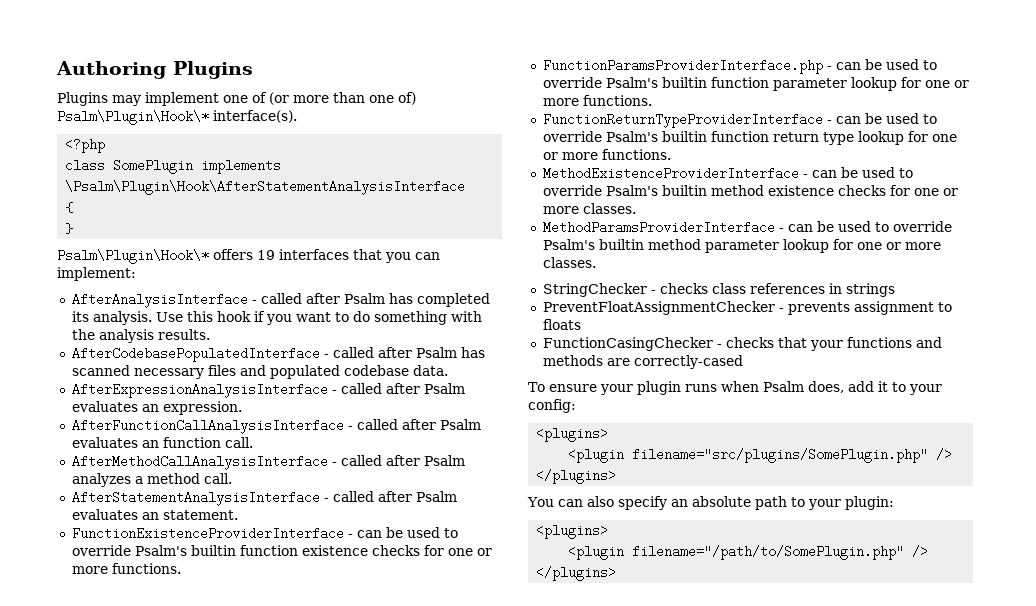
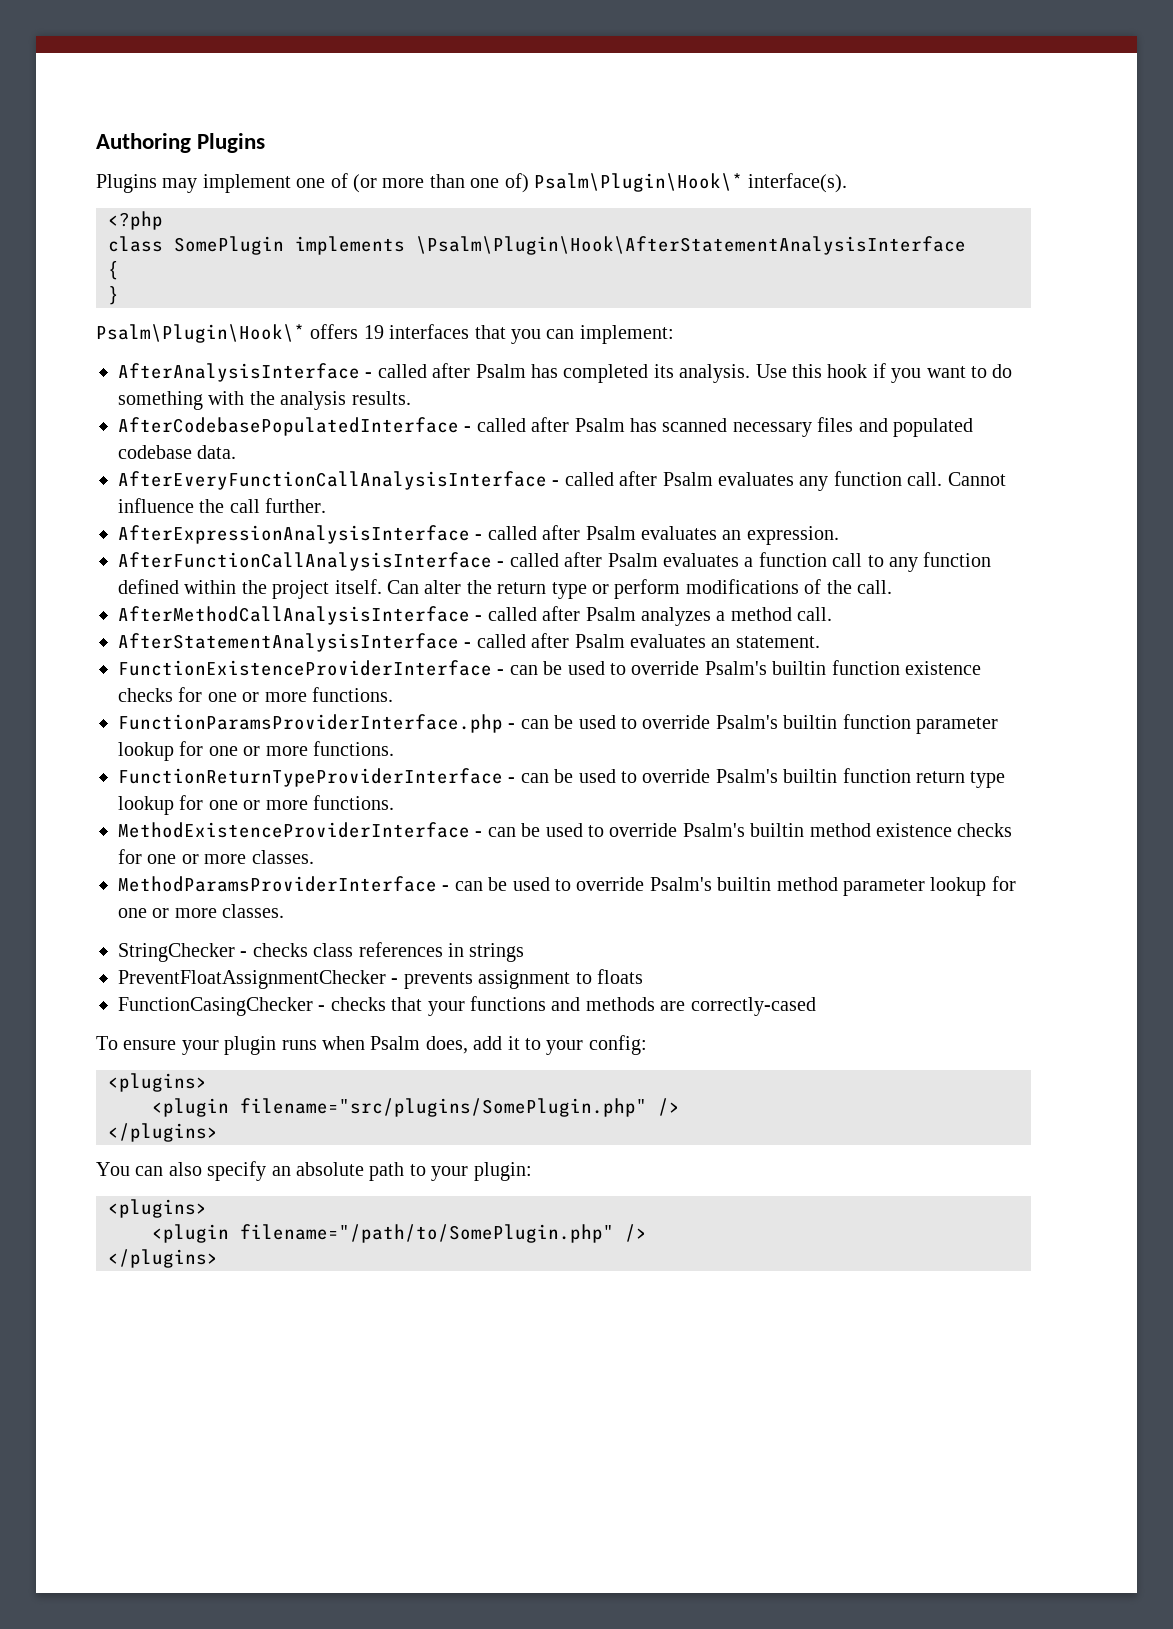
+ AfterEveryFunctionCallAnalysisInterface - called after Psalm evaluates any function call. Cannot influence the call further.
- AfterFunctionCallAnalysisInterface - called after Psalm evaluates an function call.
+ AfterFunctionCallAnalysisInterface - called after Psalm evaluates a function call to any function defined within the project itself. Can alter the return type or perform modifications of the call.

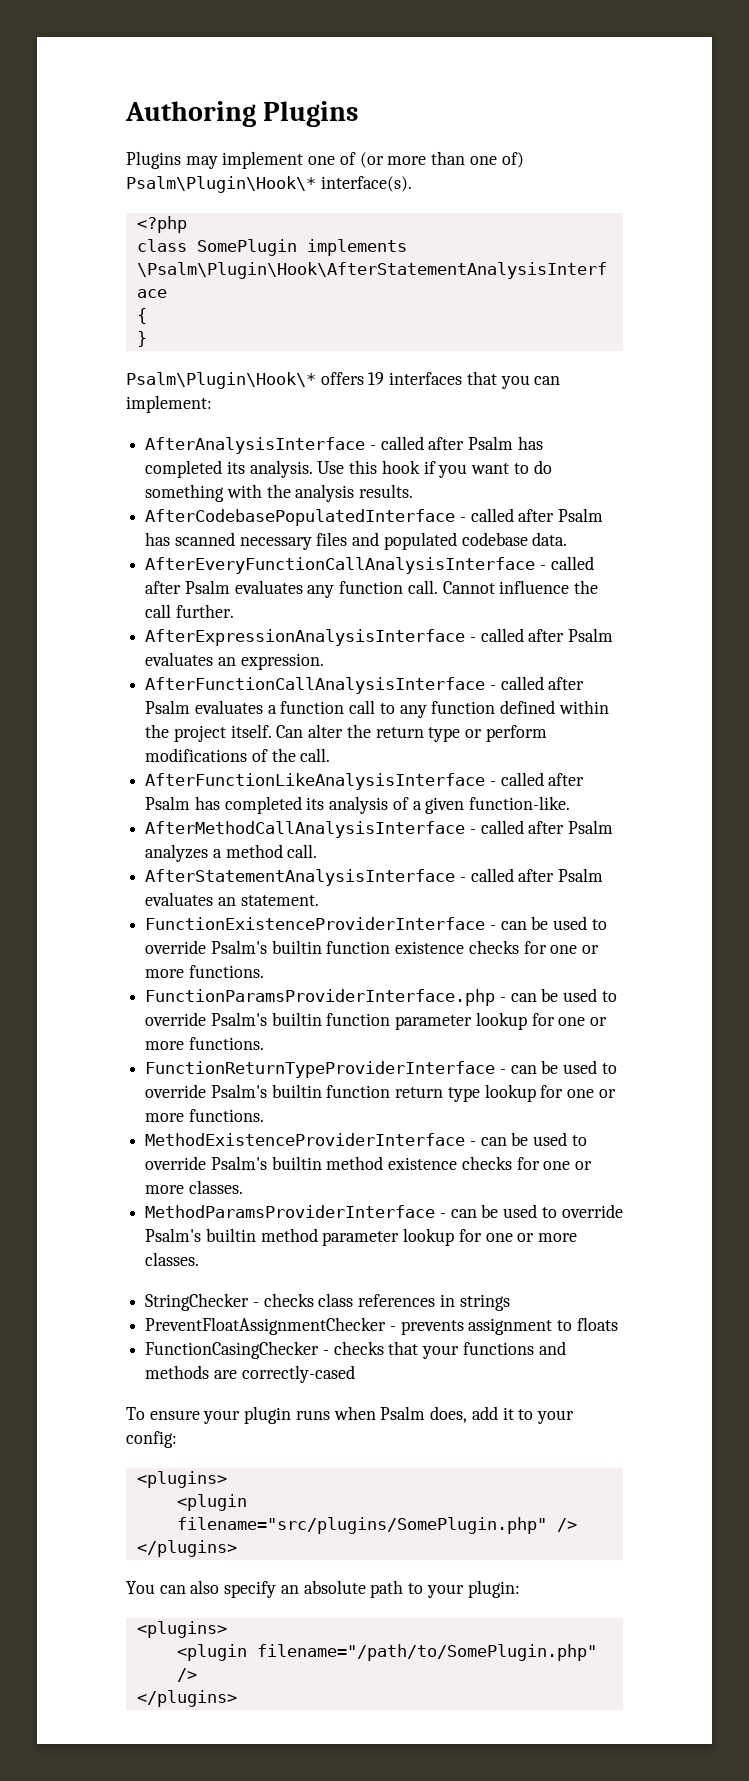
+ AfterFunctionLikeAnalysisInterface - called after Psalm has completed its analysis of a given function-like.

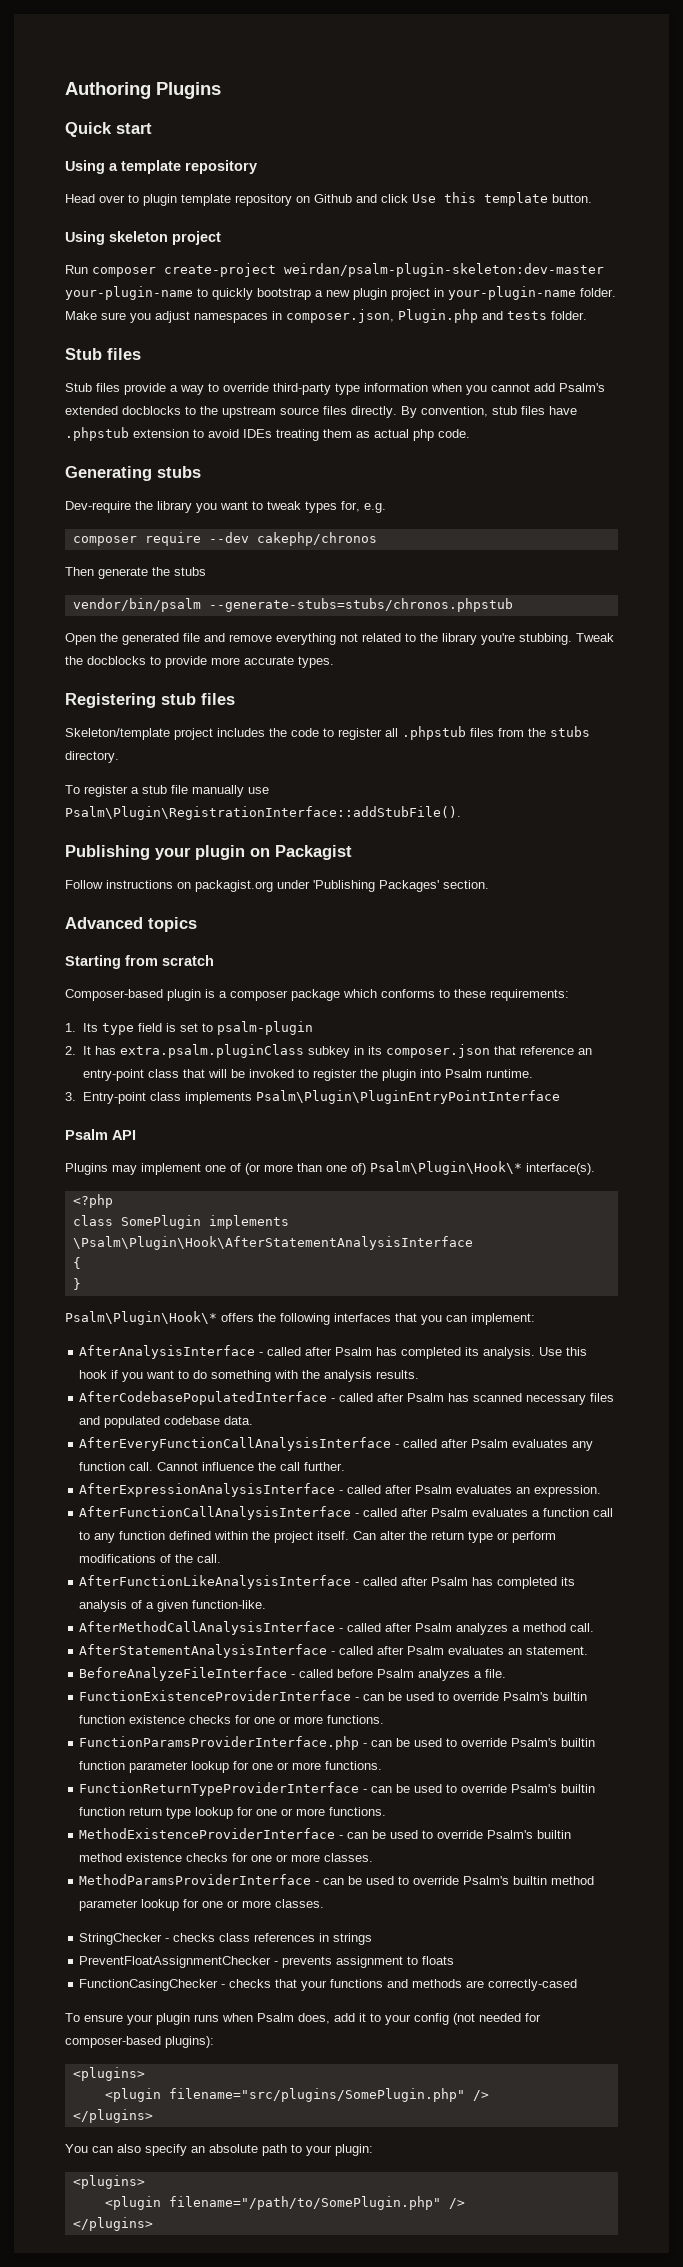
+ Quick start
+ Using a template repository
+ Head over to plugin template repository on Github and click Use this template button.
+ Using skeleton project
+ Run composer create-project weirdan/psalm-plugin-skeleton:dev-master your-plugin-name to quickly bootstrap a new plugin project in your-plugin-name folder. Make sure you adjust namespaces in composer.json, Plugin.php and tests folder.
+ Stub files
+ Stub files provide a way to override third-party type information when you cannot add Psalm's extended docblocks to the upstream source files directly. By convention, stub files have .phpstub extension to avoid IDEs treating them as actual php code.
+ Generating stubs
+ Dev-require the library you want to tweak types for, e.g.
+ composer require --dev cakephp/chronos
+ Then generate the stubs
+ vendor/bin/psalm --generate-stubs=stubs/chronos.phpstub
+ Open the generated file and remove everything not related to the library you're stubbing. Tweak the docblocks to provide more accurate types.
+ Registering stub files
+ Skeleton/template project includes the code to register all .phpstub files from the stubs directory.
+ To register a stub file manually use Psalm\Plugin\RegistrationInterface::addStubFile().
+ Publishing your plugin on Packagist
+ Follow instructions on packagist.org under 'Publishing Packages' section.
+ Advanced topics
+ Starting from scratch
+ Composer-based plugin is a composer package which conforms to these requirements:
+ 1. Its type field is set to psalm-plugin
+ 2. It has extra.psalm.pluginClass subkey in its composer.json that reference an entry-point class that will be invoked to register the plugin into Psalm runtime.
+ 3. Entry-point class implements Psalm\Plugin\PluginEntryPointInterface
+ Psalm API
- Psalm\Plugin\Hook\* offers 19 interfaces that you can implement:
+ Psalm\Plugin\Hook\* offers the following interfaces that you can implement:
+ BeforeAnalyzeFileInterface - called before Psalm analyzes a file.
- To ensure your plugin runs when Psalm does, add it to your config:
+ To ensure your plugin runs when Psalm does, add it to your config (not needed for composer-based plugins):

